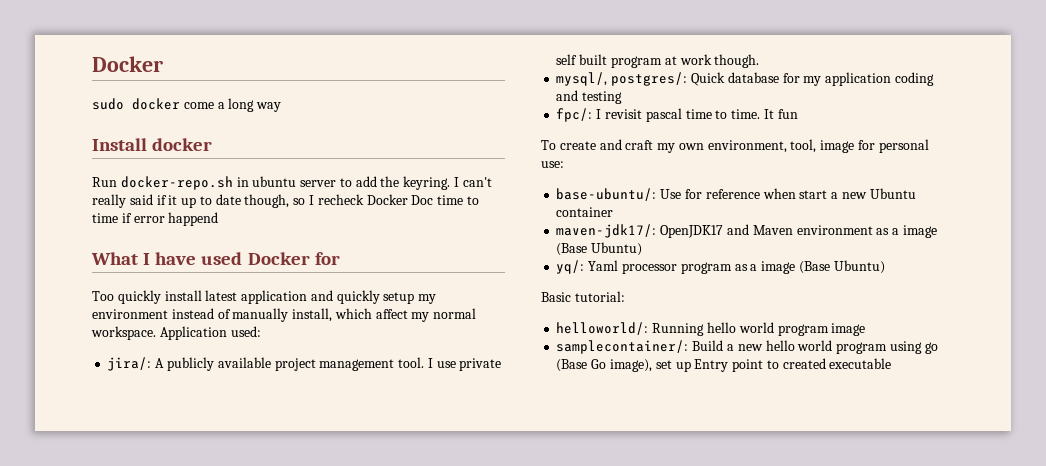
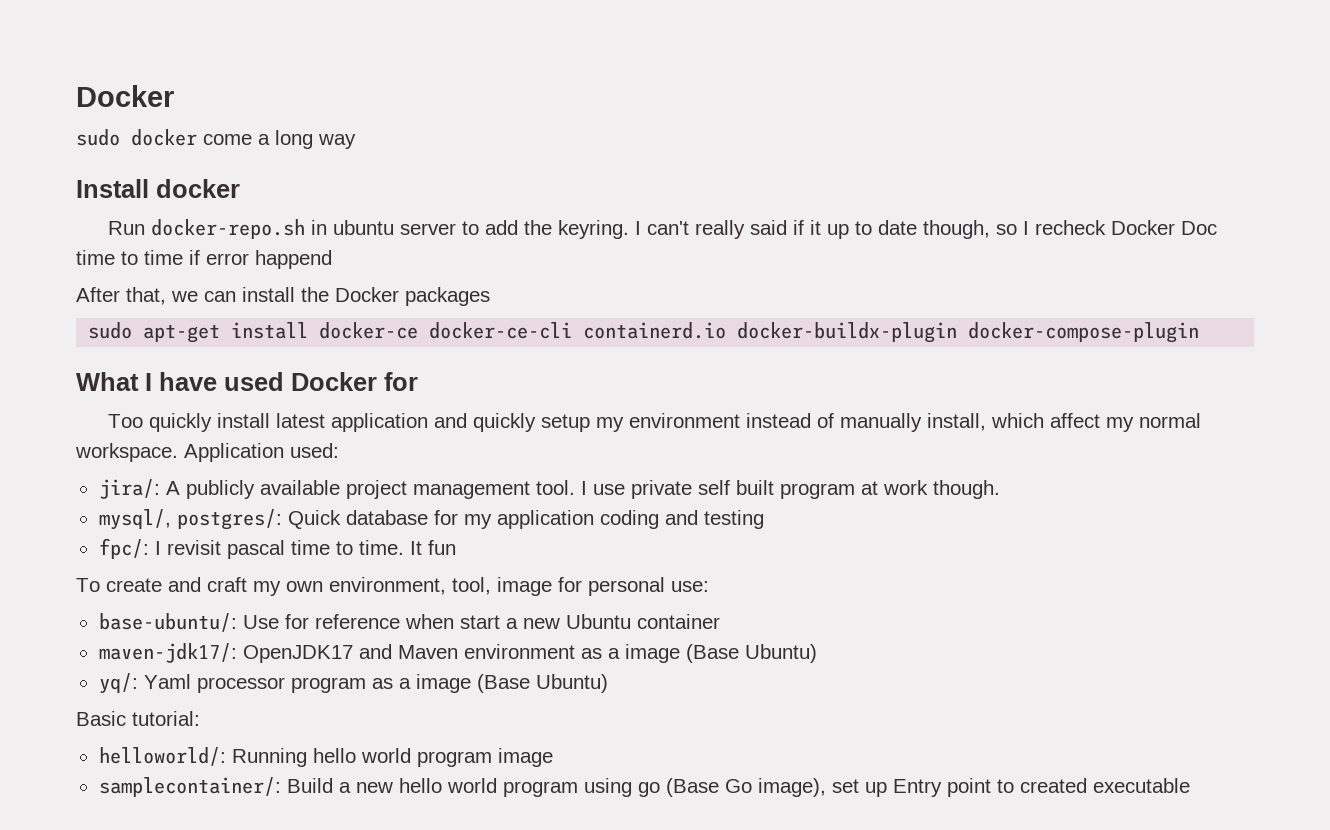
+ After that, we can install the Docker packages
+ sudo apt-get install docker-ce docker-ce-cli containerd.io docker-buildx-plugin docker-compose-plugin

